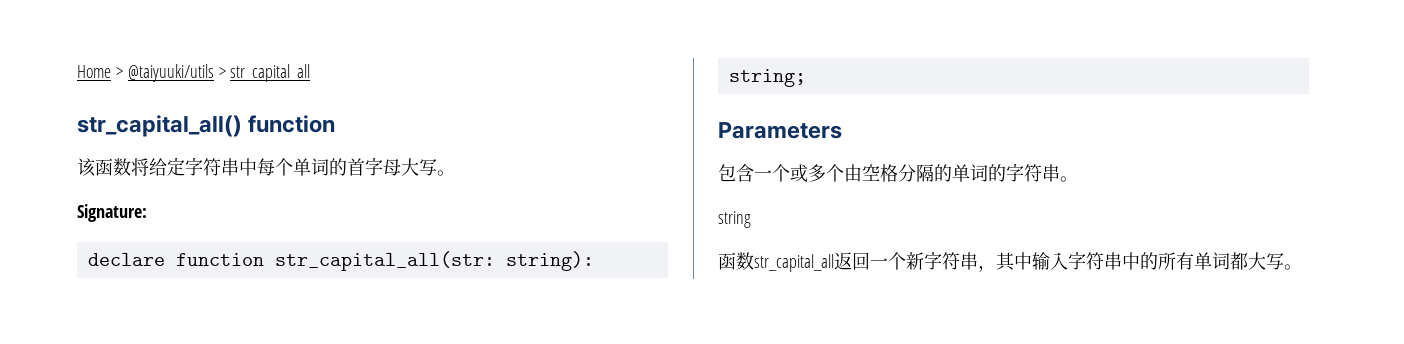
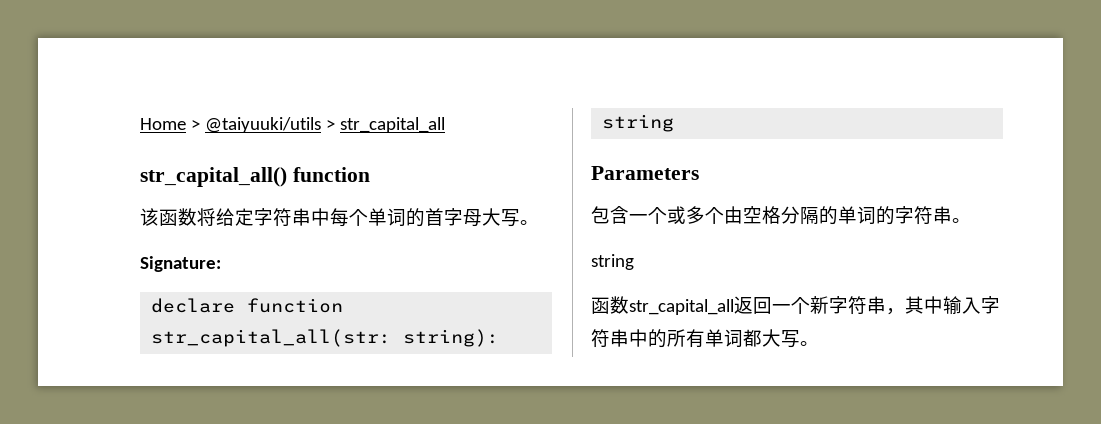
- declare function str_capital_all(str: string): string;
+ declare function str_capital_all(str: string): string

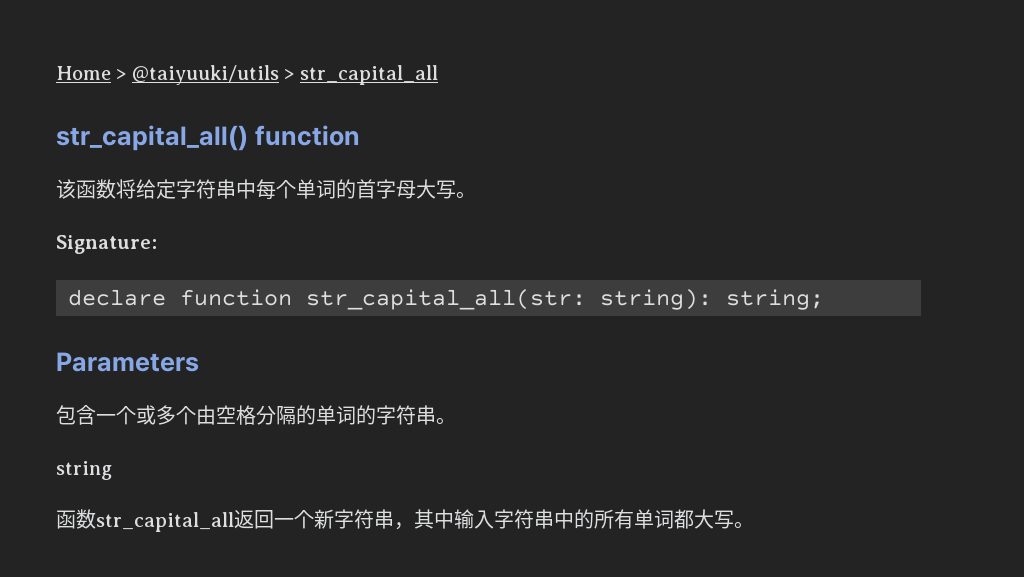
- declare function str_capital_all(str: string): string
+ declare function str_capital_all(str: string): string;

